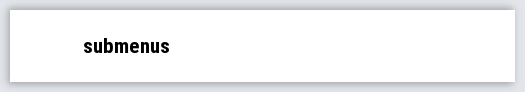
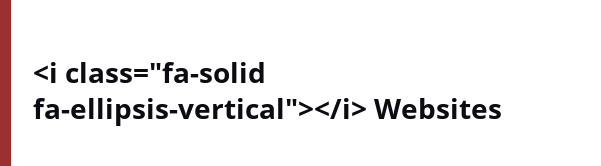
- submenus
+ <i class="fa-solid fa-ellipsis-vertical"></i> Websites

